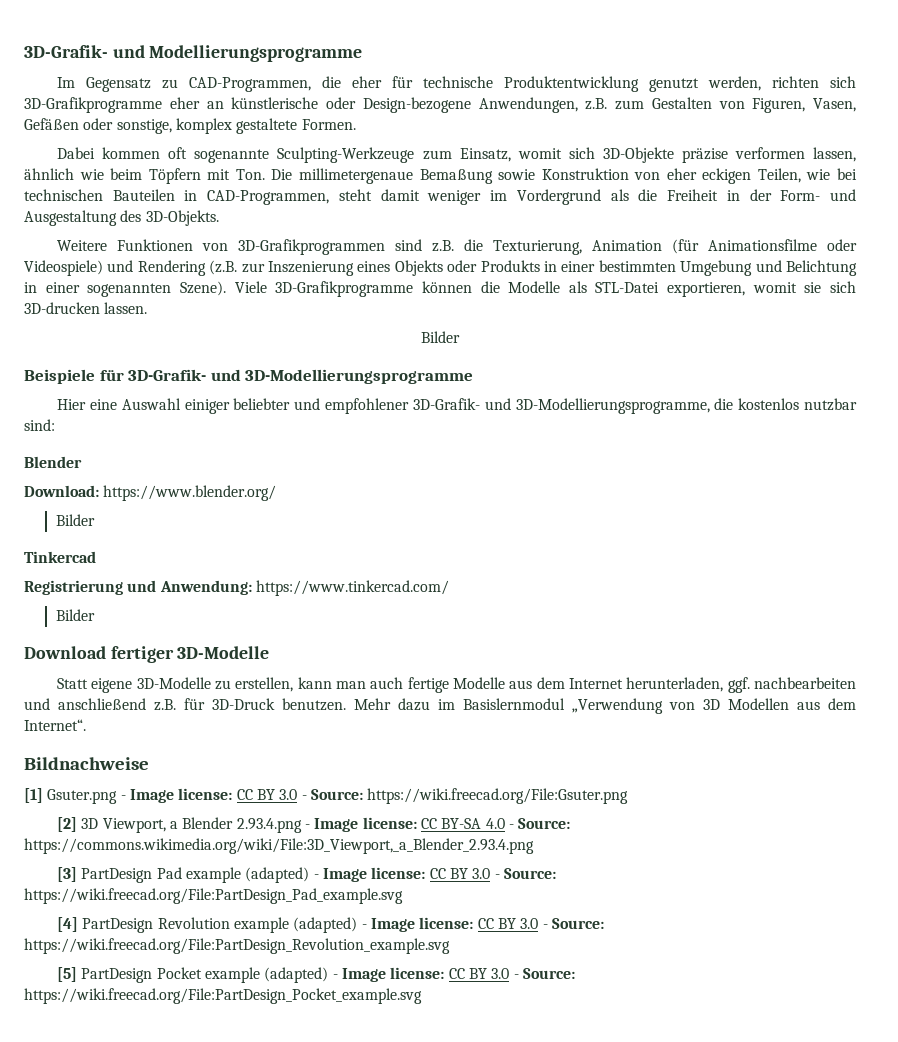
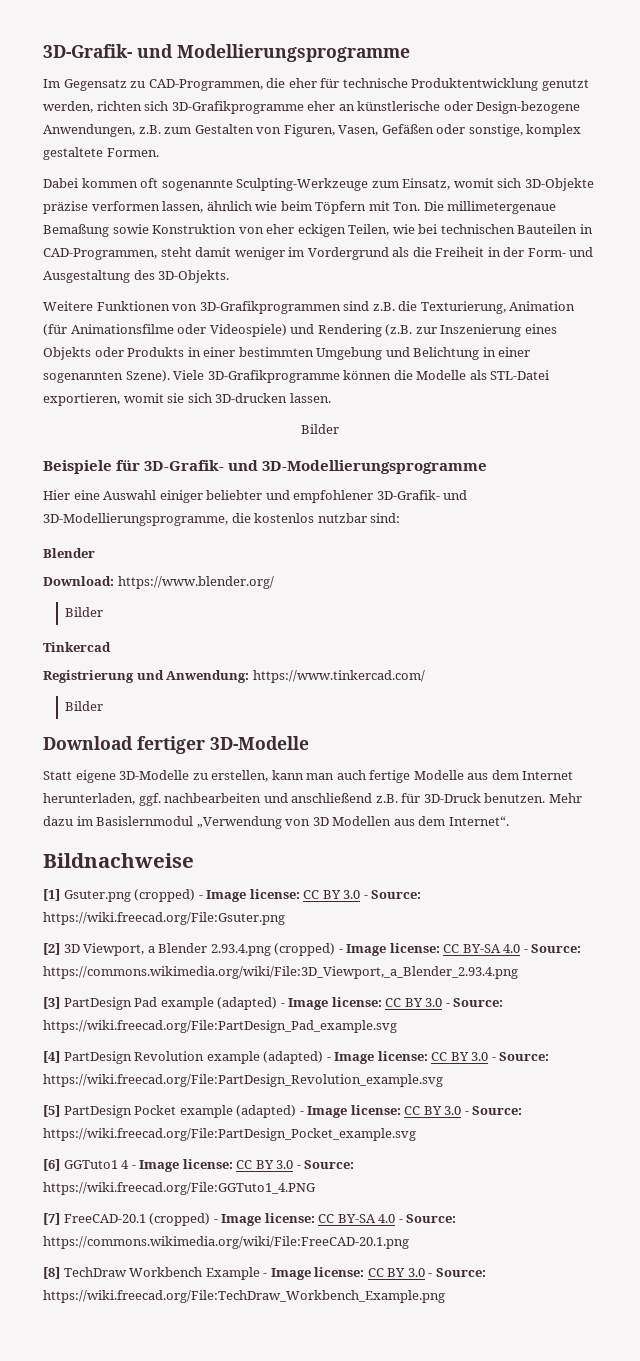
- [1] Gsuter.png - Image license: CC BY 3.0 - Source: https://wiki.freecad.org/File:Gsuter.png
+ [1] Gsuter.png (cropped) - Image license: CC BY 3.0 - Source: https://wiki.freecad.org/File:Gsuter.png
- [2] 3D Viewport, a Blender 2.93.4.png - Image license: CC BY-SA 4.0 - Source: https://commons.wikimedia.org/wiki/File:3D_Viewport,_a_Blender_2.93.4.png
+ [2] 3D Viewport, a Blender 2.93.4.png (cropped) - Image license: CC BY-SA 4.0 - Source: https://commons.wikimedia.org/wiki/File:3D_Viewport,_a_Blender_2.93.4.png
+ [6] GGTuto1 4 - Image license: CC BY 3.0 - Source: https://wiki.freecad.org/File:GGTuto1_4.PNG
+ [7] FreeCAD-20.1 (cropped) - Image license: CC BY-SA 4.0 - Source: https://commons.wikimedia.org/wiki/File:FreeCAD-20.1.png
+ [8] TechDraw Workbench Example - Image license: CC BY 3.0 - Source: https://wiki.freecad.org/File:TechDraw_Workbench_Example.png

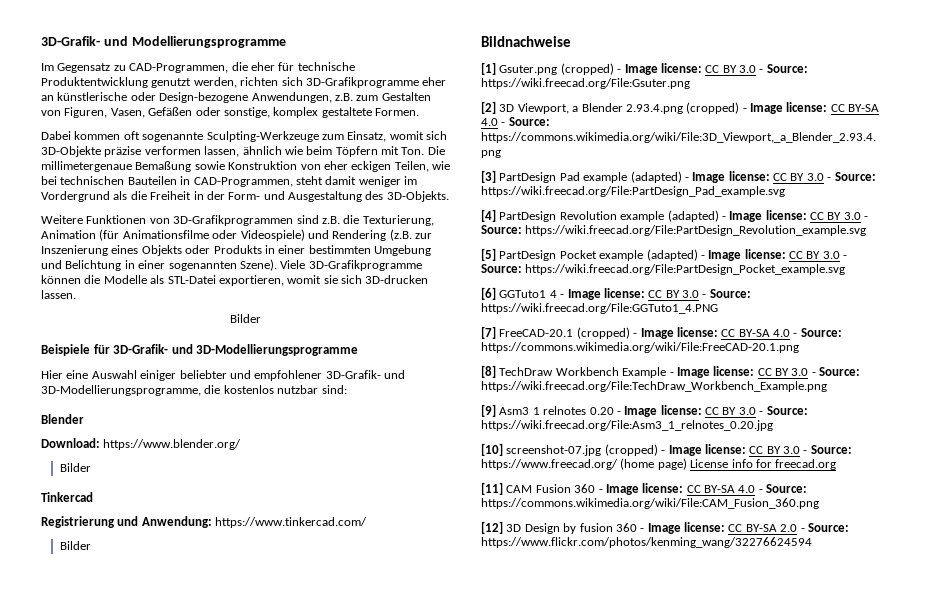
- Download fertiger 3D-Modelle
- Statt eigene 3D-Modelle zu erstellen, kann man auch fertige Modelle aus dem Internet herunterladen, ggf. nachbearbeiten und anschließend z.B. für 3D-Druck benutzen. Mehr dazu im Basislernmodul „Verwendung von 3D Modellen aus dem Internet“.
+ [9] Asm3 1 relnotes 0.20 - Image license: CC BY 3.0 - Source: https://wiki.freecad.org/File:Asm3_1_relnotes_0.20.jpg
+ [10] screenshot-07.jpg (cropped) - Image license: CC BY 3.0 - Source: https://www.freecad.org/ (home page) License info for freecad.org
+ [11] CAM Fusion 360 - Image license: CC BY-SA 4.0 - Source: https://commons.wikimedia.org/wiki/File:CAM_Fusion_360.png
+ [12] 3D Design by fusion 360 - Image license: CC BY-SA 2.0 - Source: https://www.flickr.com/photos/kenming_wang/32276624594

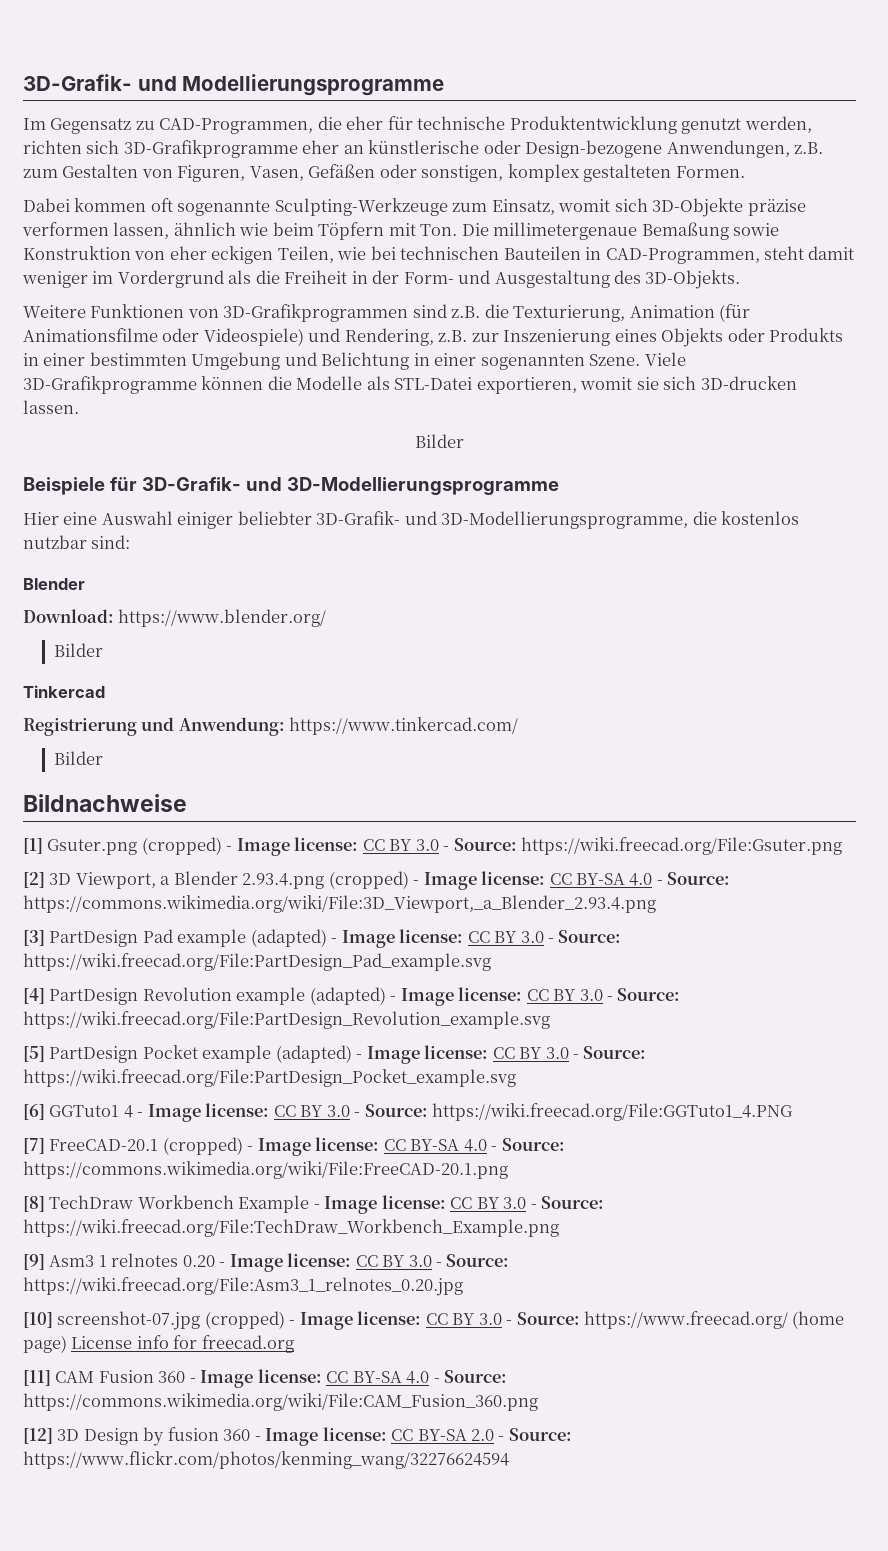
- Im Gegensatz zu CAD-Programmen, die eher für technische Produktentwicklung genutzt werden, richten sich 3D-Grafikprogramme eher an künstlerische oder Design-bezogene Anwendungen, z.B. zum Gestalten von Figuren, Vasen, Gefäßen oder sonstige, komplex gestaltete Formen.
+ Im Gegensatz zu CAD-Programmen, die eher für technische Produktentwicklung genutzt werden, richten sich 3D-Grafikprogramme eher an künstlerische oder Design-bezogene Anwendungen, z.B. zum Gestalten von Figuren, Vasen, Gefäßen oder sonstigen, komplex gestalteten Formen.
- Weitere Funktionen von 3D-Grafikprogrammen sind z.B. die Texturierung, Animation (für Animationsfilme oder Videospiele) und Rendering (z.B. zur Inszenierung eines Objekts oder Produkts in einer bestimmten Umgebung und Belichtung in einer sogenannten Szene).
+ Weitere Funktionen von 3D-Grafikprogrammen sind z.B. die Texturierung, Animation (für Animationsfilme oder Videospiele) und Rendering, z.B. zur Inszenierung eines Objekts oder Produkts in einer bestimmten Umgebung und Belichtung in einer sogenannten Szene.
- Hier eine Auswahl einiger beliebter und empfohlener 3D-Grafik- und 3D-Modellierungsprogramme, die kostenlos nutzbar sind:
+ Hier eine Auswahl einiger beliebter 3D-Grafik- und 3D-Modellierungsprogramme, die kostenlos nutzbar sind:

